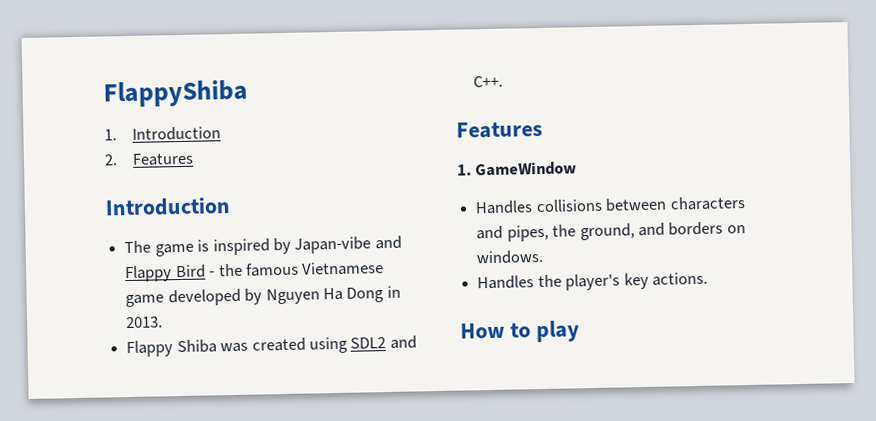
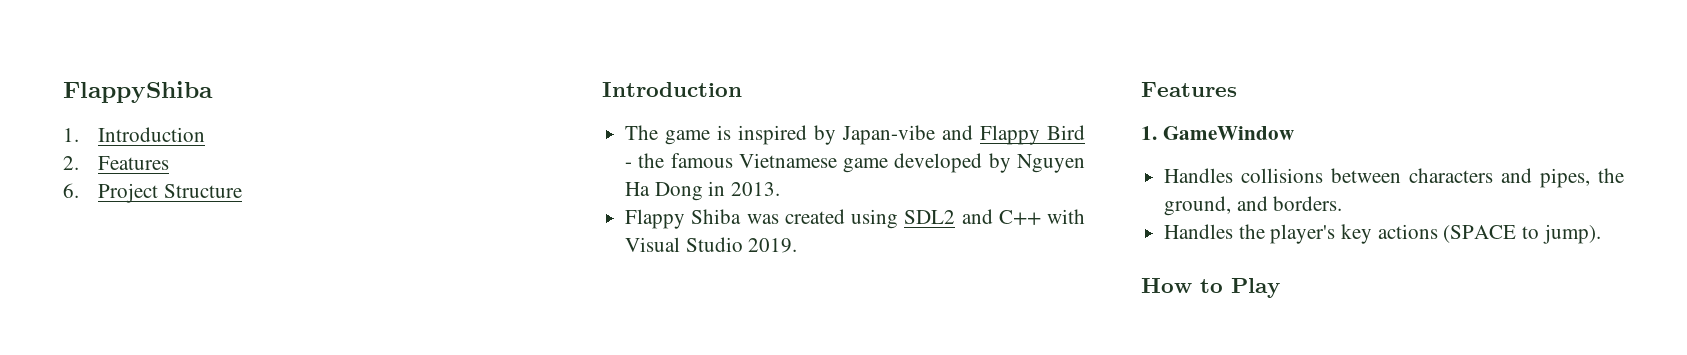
+ 6. Project Structure
- Flappy Shiba was created using SDL2 and C++.
+ Flappy Shiba was created using SDL2 and C++ with Visual Studio 2019.
- Handles collisions between characters and pipes, the ground, and borders on windows.
+ Handles collisions between characters and pipes, the ground, and borders.
- Handles the player's key actions.
+ Handles the player's key actions (SPACE to jump).
- How to play
+ How to Play

